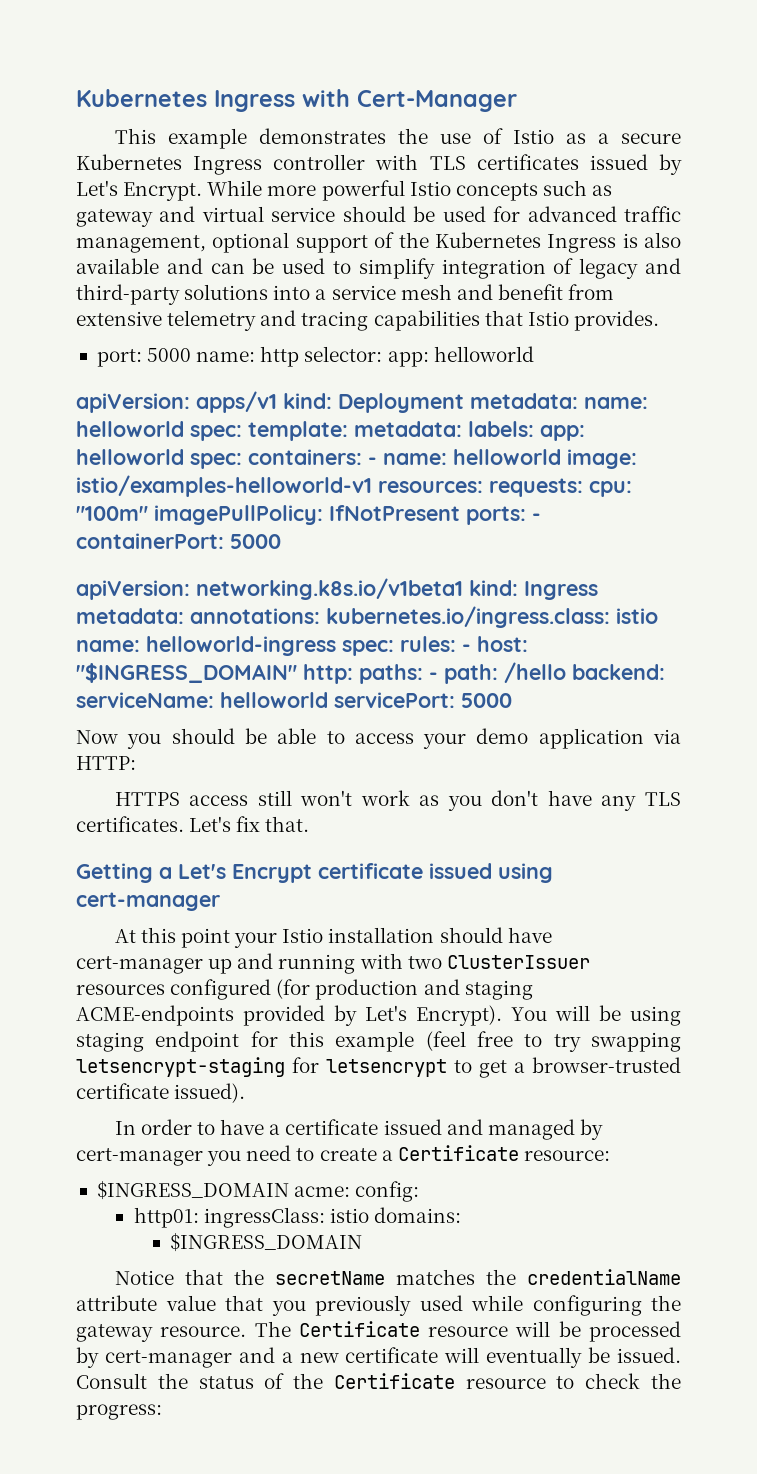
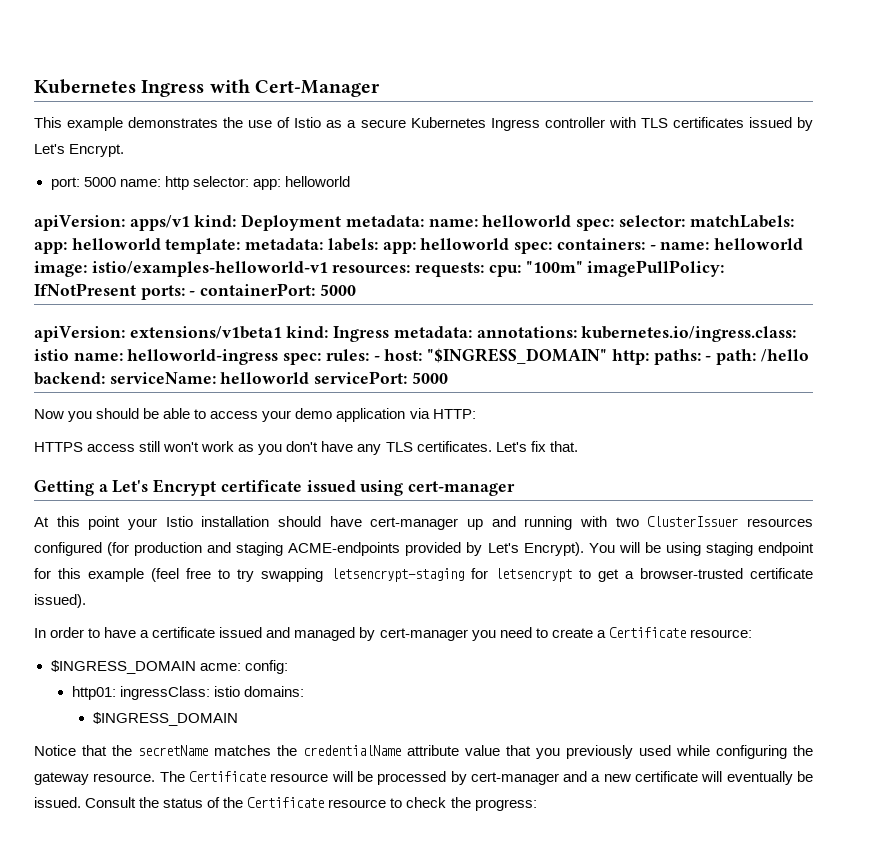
- While more powerful Istio concepts such as gateway and virtual service should be used for advanced traffic management, optional support of the Kubernetes Ingress is also available and can be used to simplify integration of legacy and third-party solutions into a service mesh and benefit from extensive telemetry and tracing capabilities that Istio provides.
- apiVersion: apps/v1 kind: Deployment metadata: name: helloworld spec: template: metadata: labels: app: helloworld spec: containers: - name: helloworld image: istio/examples-helloworld-v1 resources: requests: cpu: "100m" imagePullPolicy: IfNotPresent ports: - containerPort: 5000
+ apiVersion: apps/v1 kind: Deployment metadata: name: helloworld spec: selector: matchLabels: app: helloworld template: metadata: labels: app: helloworld spec: containers: - name: helloworld image: istio/examples-helloworld-v1 resources: requests: cpu: "100m" imagePullPolicy: IfNotPresent ports: - containerPort: 5000
- apiVersion: networking.k8s.io/v1beta1 kind: Ingress metadata: annotations: kubernetes.io/ingress.class: istio name: helloworld-ingress spec: rules: - host: "$INGRESS_DOMAIN" http: paths: - path: /hello backend: serviceName: helloworld servicePort: 5000
+ apiVersion: extensions/v1beta1 kind: Ingress metadata: annotations: kubernetes.io/ingress.class: istio name: helloworld-ingress spec: rules: - host: "$INGRESS_DOMAIN" http: paths: - path: /hello backend: serviceName: helloworld servicePort: 5000

